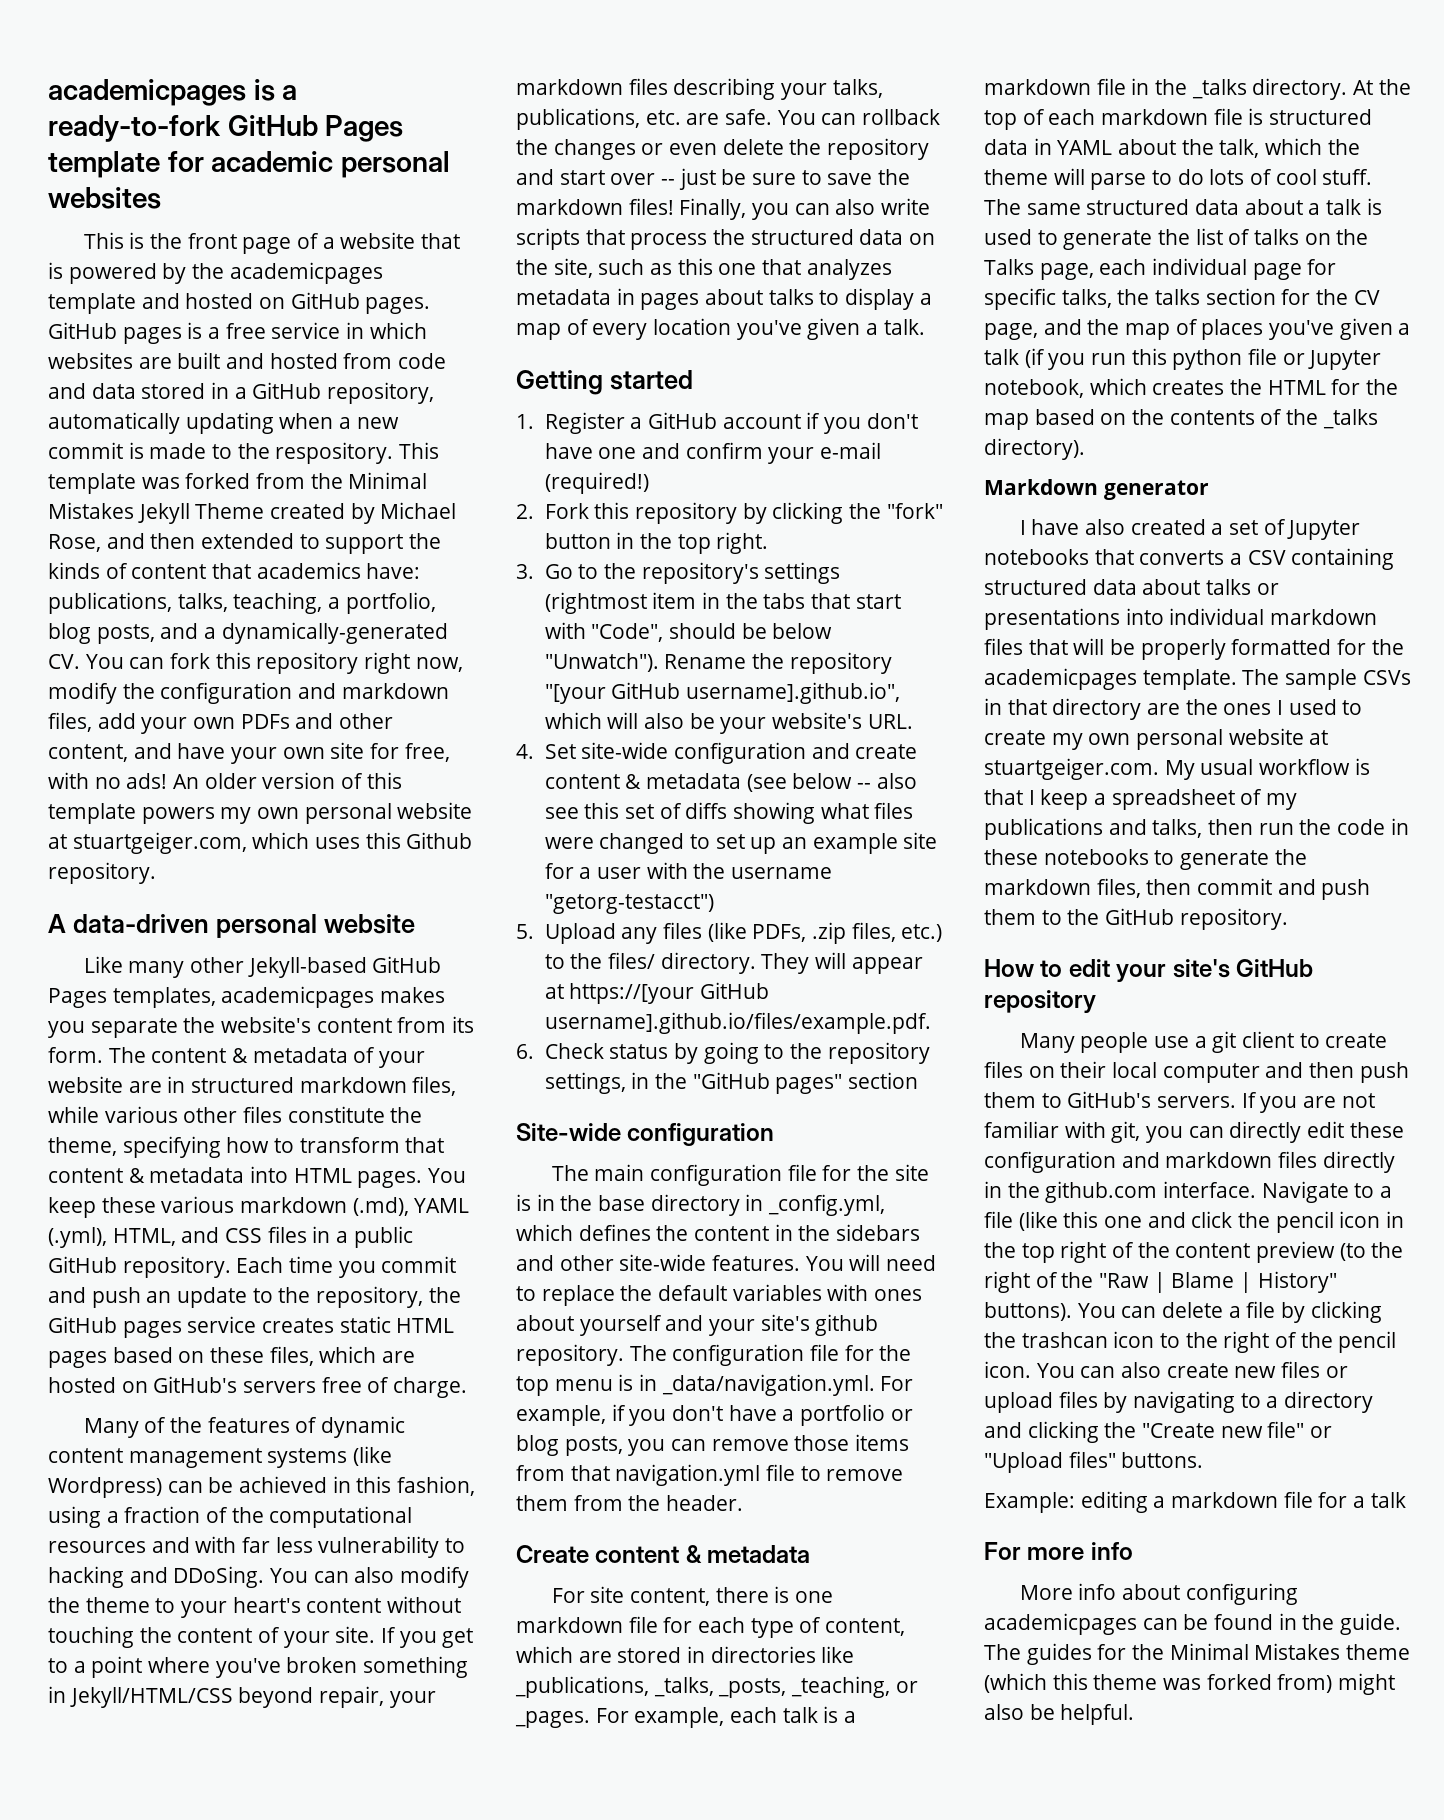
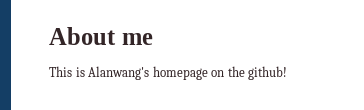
- academicpages is a ready-to-fork GitHub Pages template for academic personal websites
- This is the front page of a website that is powered by the academicpages template and hosted on GitHub pages. GitHub pages is a free service in which websites are built and hosted from code and data stored in a GitHub repository, automatically updating when a new commit is made to the respository. This template was forked from the Minimal Mistakes Jekyll Theme created by Michael Rose, and then extended to support the kinds of content that academics have: publications, talks, teaching, a portfolio, blog posts, and a dynamically-generated CV. You can fork this repository right now, modify the configuration and markdown files, add your own PDFs and other content, and have your own site for free, with no ads! An older version of this template powers my own personal website at stuartgeiger.com, which uses this Github repository.
- A data-driven personal website
- Like many other Jekyll-based GitHub Pages templates, academicpages makes you separate the website's content from its form. The content & metadata of your website are in structured markdown files, while various other files constitute the theme, specifying how to transform that content & metadata into HTML pages. You keep these various markdown (.md), YAML (.yml), HTML, and CSS files in a public GitHub repository. Each time you commit and push an update to the repository, the GitHub pages service creates static HTML pages based on these files, which are hosted on GitHub's servers free of charge.
- Many of the features of dynamic content management systems (like Wordpress) can be achieved in this fashion, using a fraction of the computational resources and with far less vulnerability to hacking and DDoSing. You can also modify the theme to your heart's content without touching the content of your site. If you get to a point where you've broken something in Jekyll/HTML/CSS beyond repair, your markdown files describing your talks, publications, etc. are safe. You can rollback the changes or even delete the repository and start over -- just be sure to save the markdown files! Finally, you can also write scripts that process the structured data on the site, such as this one that analyzes metadata in pages about talks to display a map of every location you've given a talk.
- Getting started
- 1. Register a GitHub account if you don't have one and confirm your e-mail (required!)
- 2. Fork this repository by clicking the "fork" button in the top right.
- 3. Go to the repository's settings (rightmost item in the tabs that start with "Code", should be below "Unwatch"). Rename the repository "[your GitHub username].github.io", which will also be your website's URL.
- 4. Set site-wide configuration and create content & metadata (see below -- also see this set of diffs showing what files were changed to set up an example site for a user with the username "getorg-testacct")
- 5. Upload any files (like PDFs, .zip files, etc.) to the files/ directory. They will appear at https://[your GitHub username].github.io/files/example.pdf.
- 6. Check status by going to the repository settings, in the "GitHub pages" section
- Site-wide configuration
- The main configuration file for the site is in the base directory in _config.yml, which defines the content in the sidebars and other site-wide features. You will need to replace the default variables with ones about yourself and your site's github repository. The configuration file for the top menu is in _data/navigation.yml. For example, if you don't have a portfolio or blog posts, you can remove those items from that navigation.yml file to remove them from the header.
- Create content & metadata
- For site content, there is one markdown file for each type of content, which are stored in directories like _publications, _talks, _posts, _teaching, or _pages. For example, each talk is a markdown file in the _talks directory. At the top of each markdown file is structured data in YAML about the talk, which the theme will parse to do lots of cool stuff. The same structured data about a talk is used to generate the list of talks on the Talks page, each individual page for specific talks, the talks section for the CV page, and the map of places you've given a talk (if you run this python file or Jupyter notebook, which creates the HTML for the map based on the contents of the _talks directory).
- Markdown generator
- I have also created a set of Jupyter notebooks that converts a CSV containing structured data about talks or presentations into individual markdown files that will be properly formatted for the academicpages template. The sample CSVs in that directory are the ones I used to create my own personal website at stuartgeiger.com. My usual workflow is that I keep a spreadsheet of my publications and talks, then run the code in these notebooks to generate the markdown files, then commit and push them to the GitHub repository.
- How to edit your site's GitHub repository
- Many people use a git client to create files on their local computer and then push them to GitHub's servers. If you are not familiar with git, you can directly edit these configuration and markdown files directly in the github.com interface. Navigate to a file (like this one and click the pencil icon in the top right of the content preview (to the right of the "Raw | Blame | History" buttons). You can delete a file by clicking the trashcan icon to the right of the pencil icon. You can also create new files or upload files by navigating to a directory and clicking the "Create new file" or "Upload files" buttons.
- Example: editing a markdown file for a talk
- For more info
- More info about configuring academicpages can be found in the guide. The guides for the Minimal Mistakes theme (which this theme was forked from) might also be helpful.
+ About me
+ This is Alanwang's homepage on the github!

